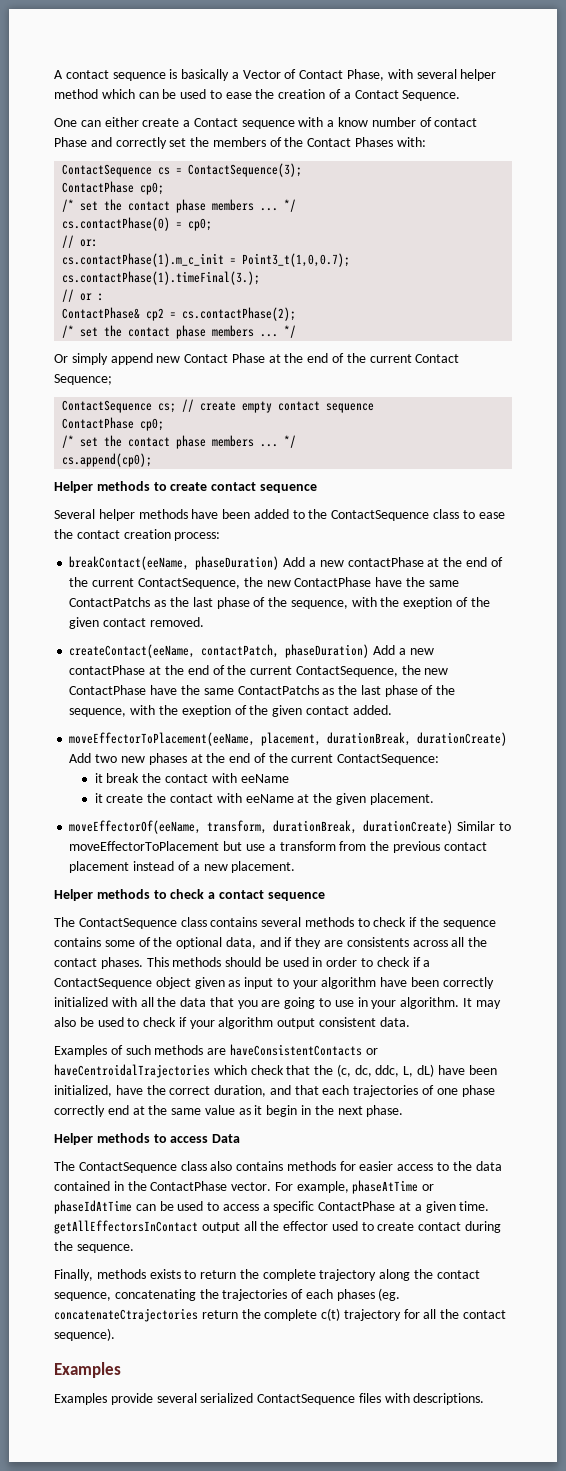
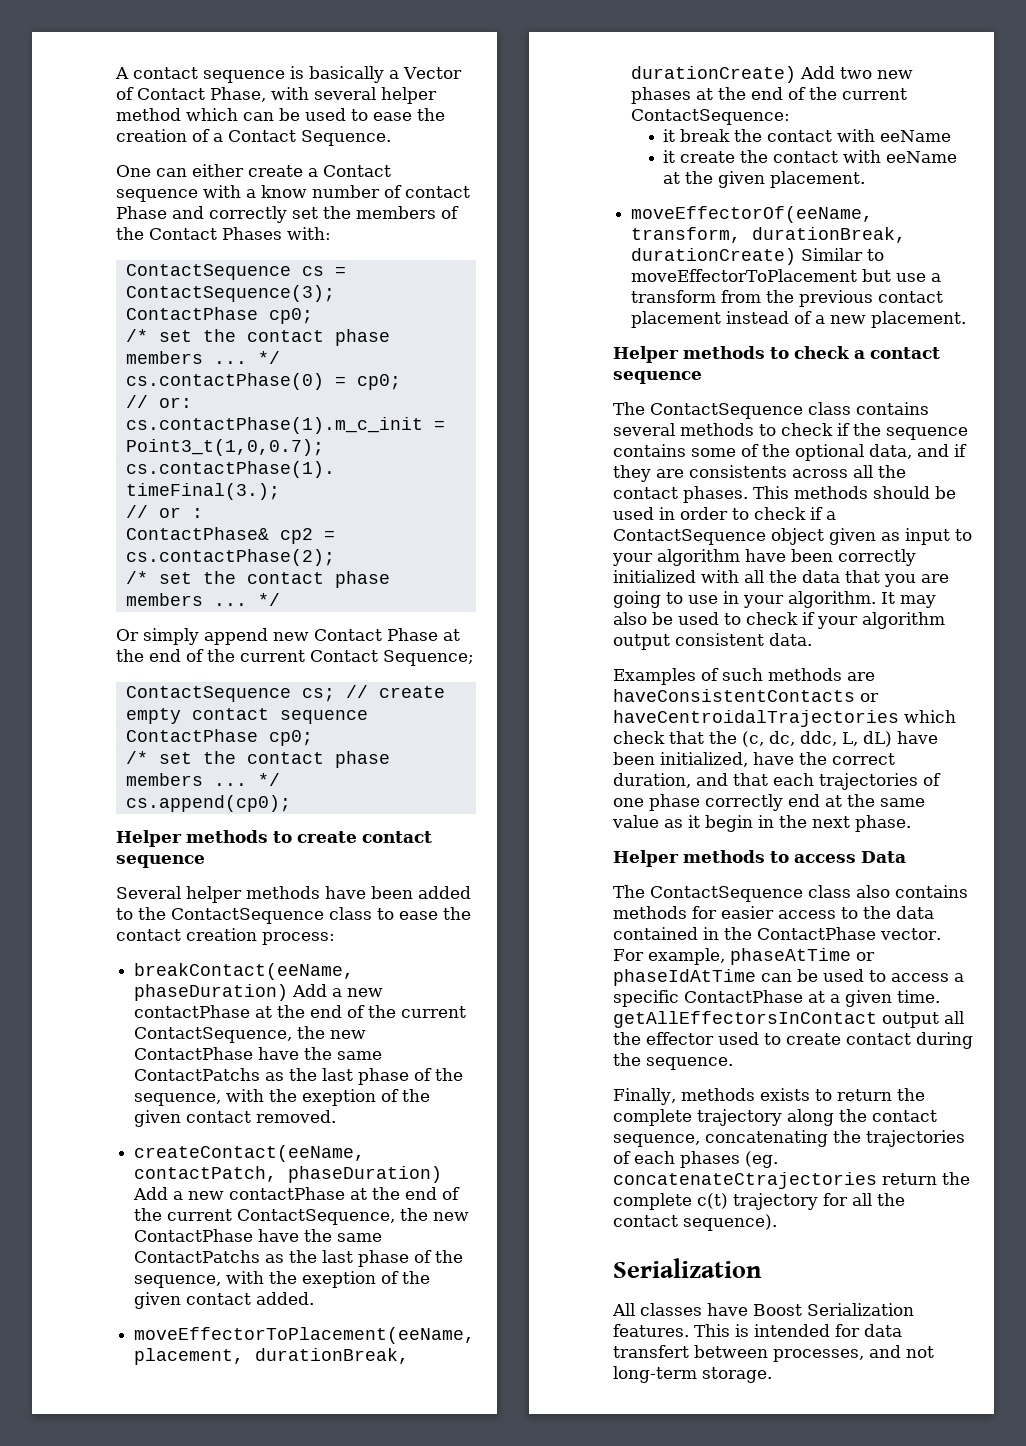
  Finally, methods exists to return the complete trajectory along the contact sequence, concatenating the trajectories of each phases (eg. concatenateCtrajectories return the complete c(t) trajectory for all the contact sequence).
- Examples
- Examples provide several serialized ContactSequence files with descriptions.
+ Serialization
+ All classes have Boost Serialization features. This is intended for data transfert between processes, and not long-term storage.

